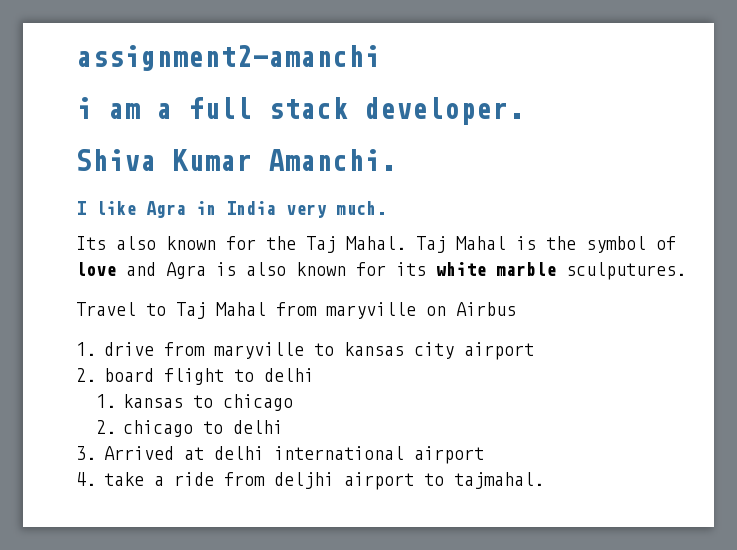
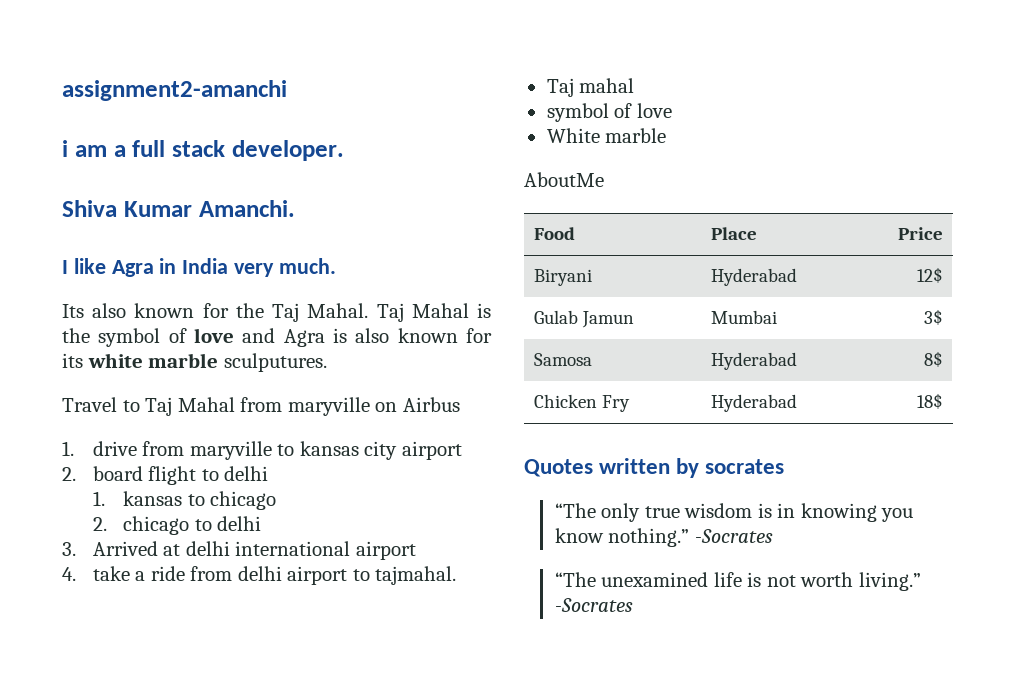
- 4. take a ride from deljhi airport to tajmahal.
+ 4. take a ride from delhi airport to tajmahal.
+ Taj mahal
+ symbol of love
+ White marble
+ AboutMe
+ Food | Place | Price
+ Biryani | Hyderabad | 12$
+ Gulab Jamun | Mumbai | 3$
+ Samosa | Hyderabad | 8$
+ Chicken Fry | Hyderabad | 18$
+ Quotes written by socrates
+ “The only true wisdom is in knowing you know nothing.” -Socrates
+ “The unexamined life is not worth living.” -Socrates

